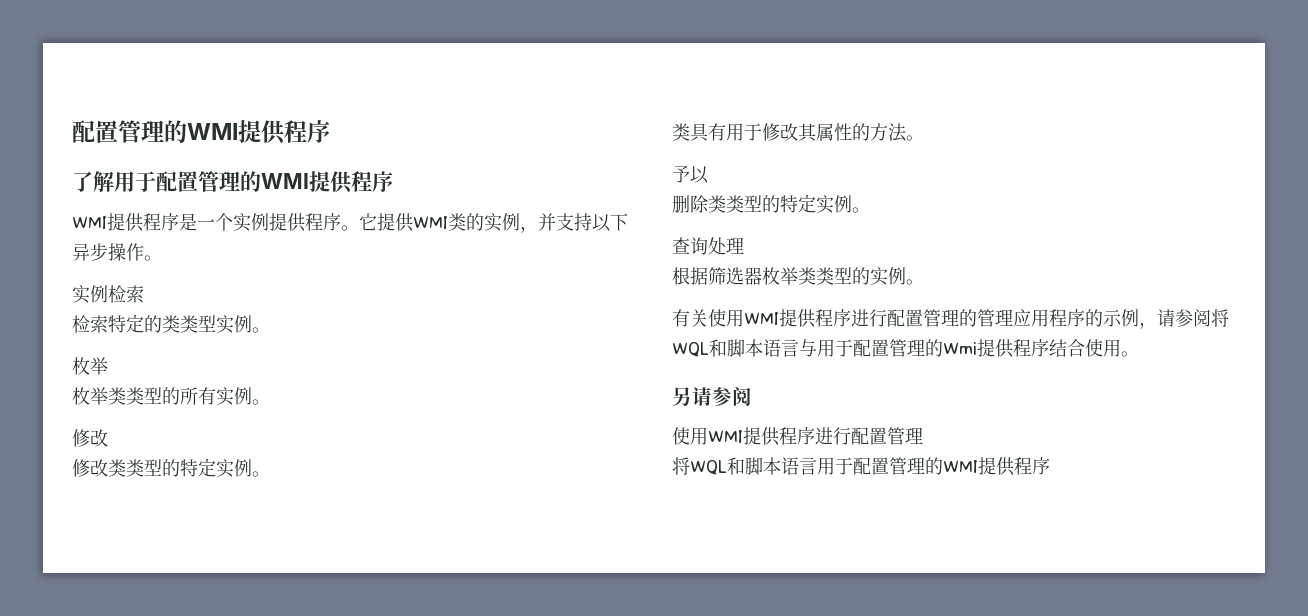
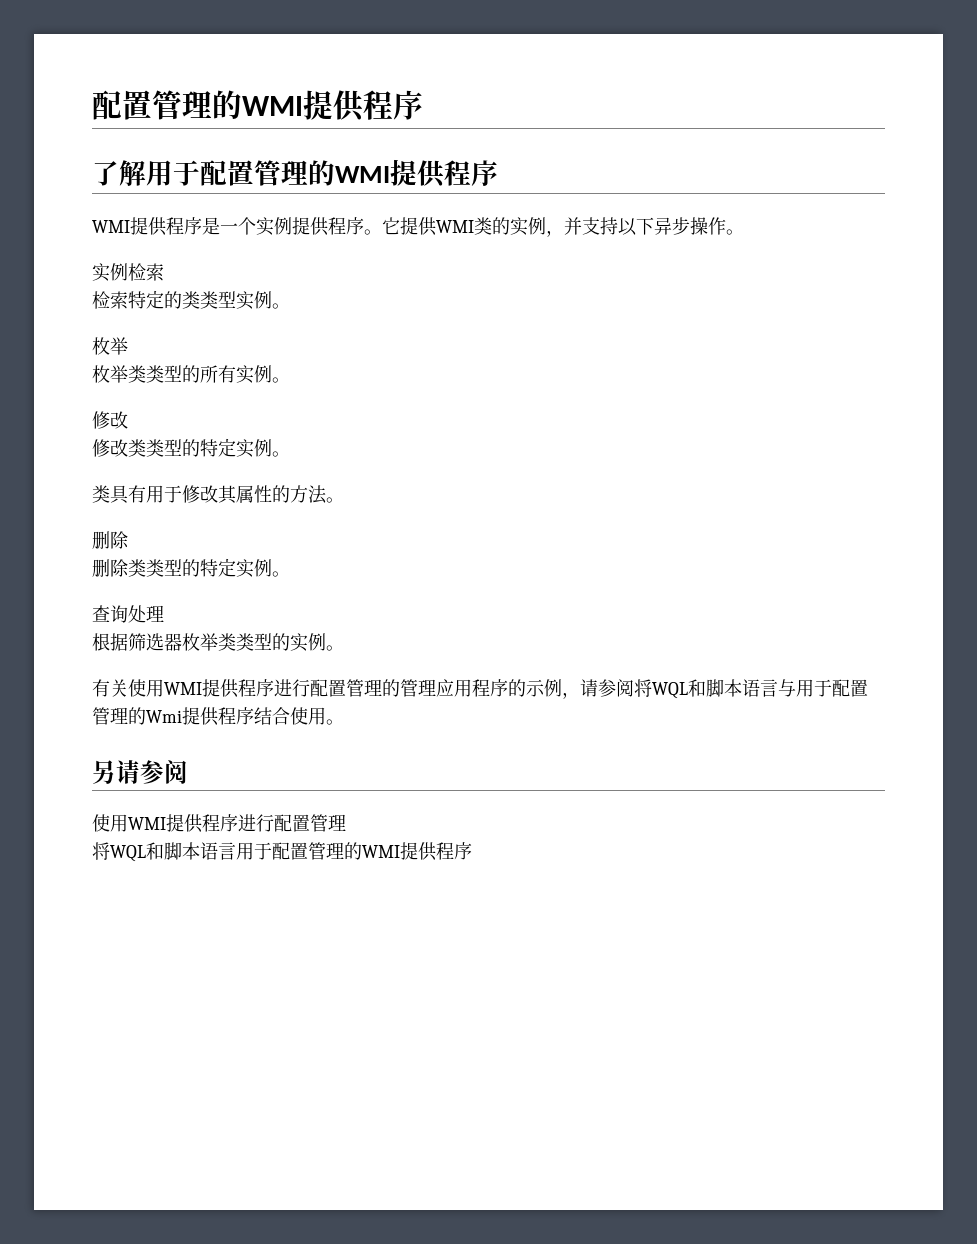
  类具有用于修改其属性的方法。
- 予以
+ 删除

